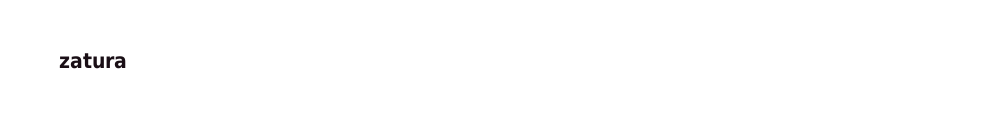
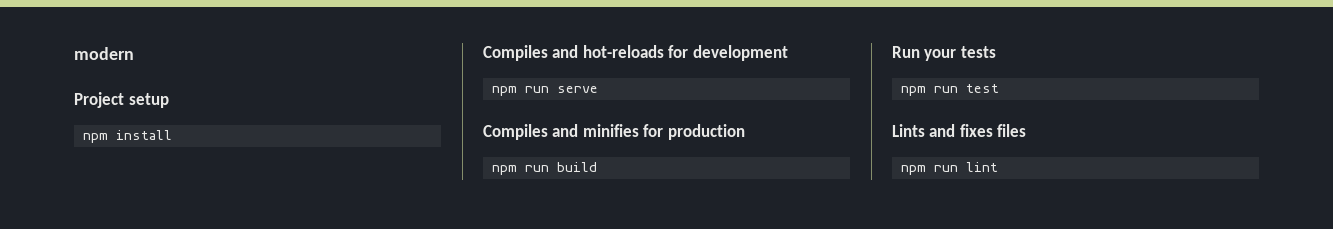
- zatura
+ modern
+ Project setup
+ npm install
+ Compiles and hot-reloads for development
+ npm run serve
+ Compiles and minifies for production
+ npm run build
+ Run your tests
+ npm run test
+ Lints and fixes files
+ npm run lint

